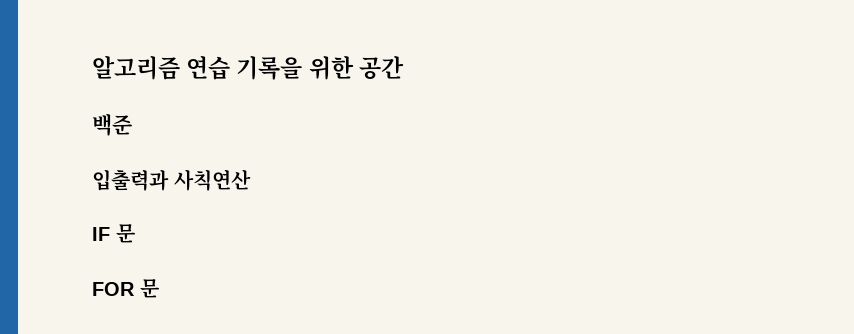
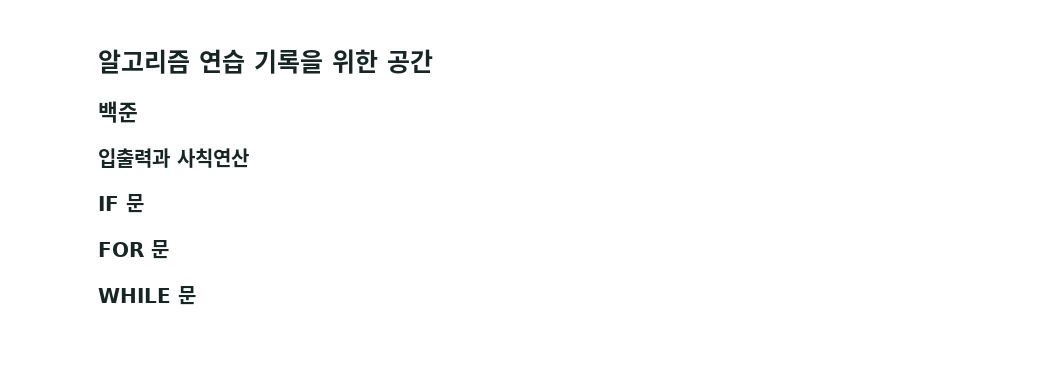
+ WHILE 문

